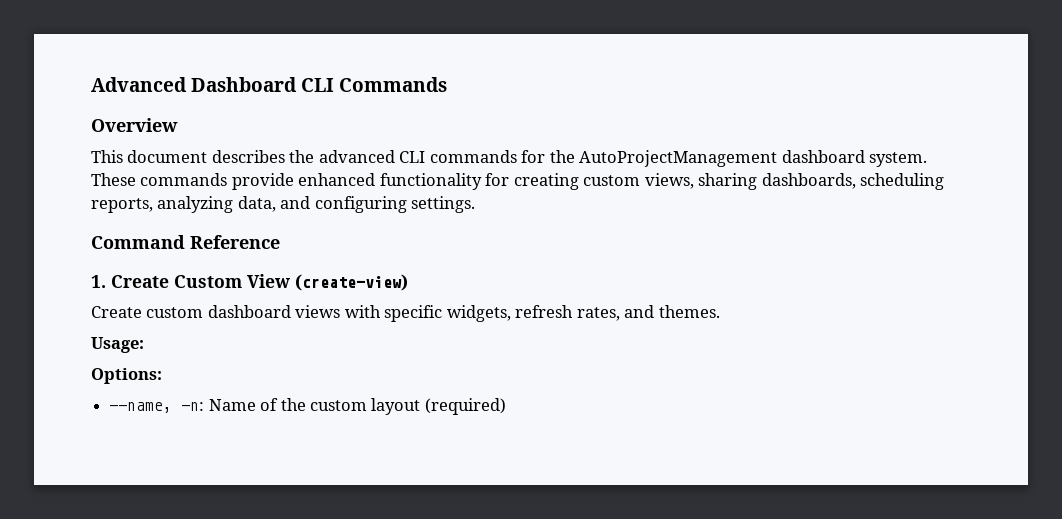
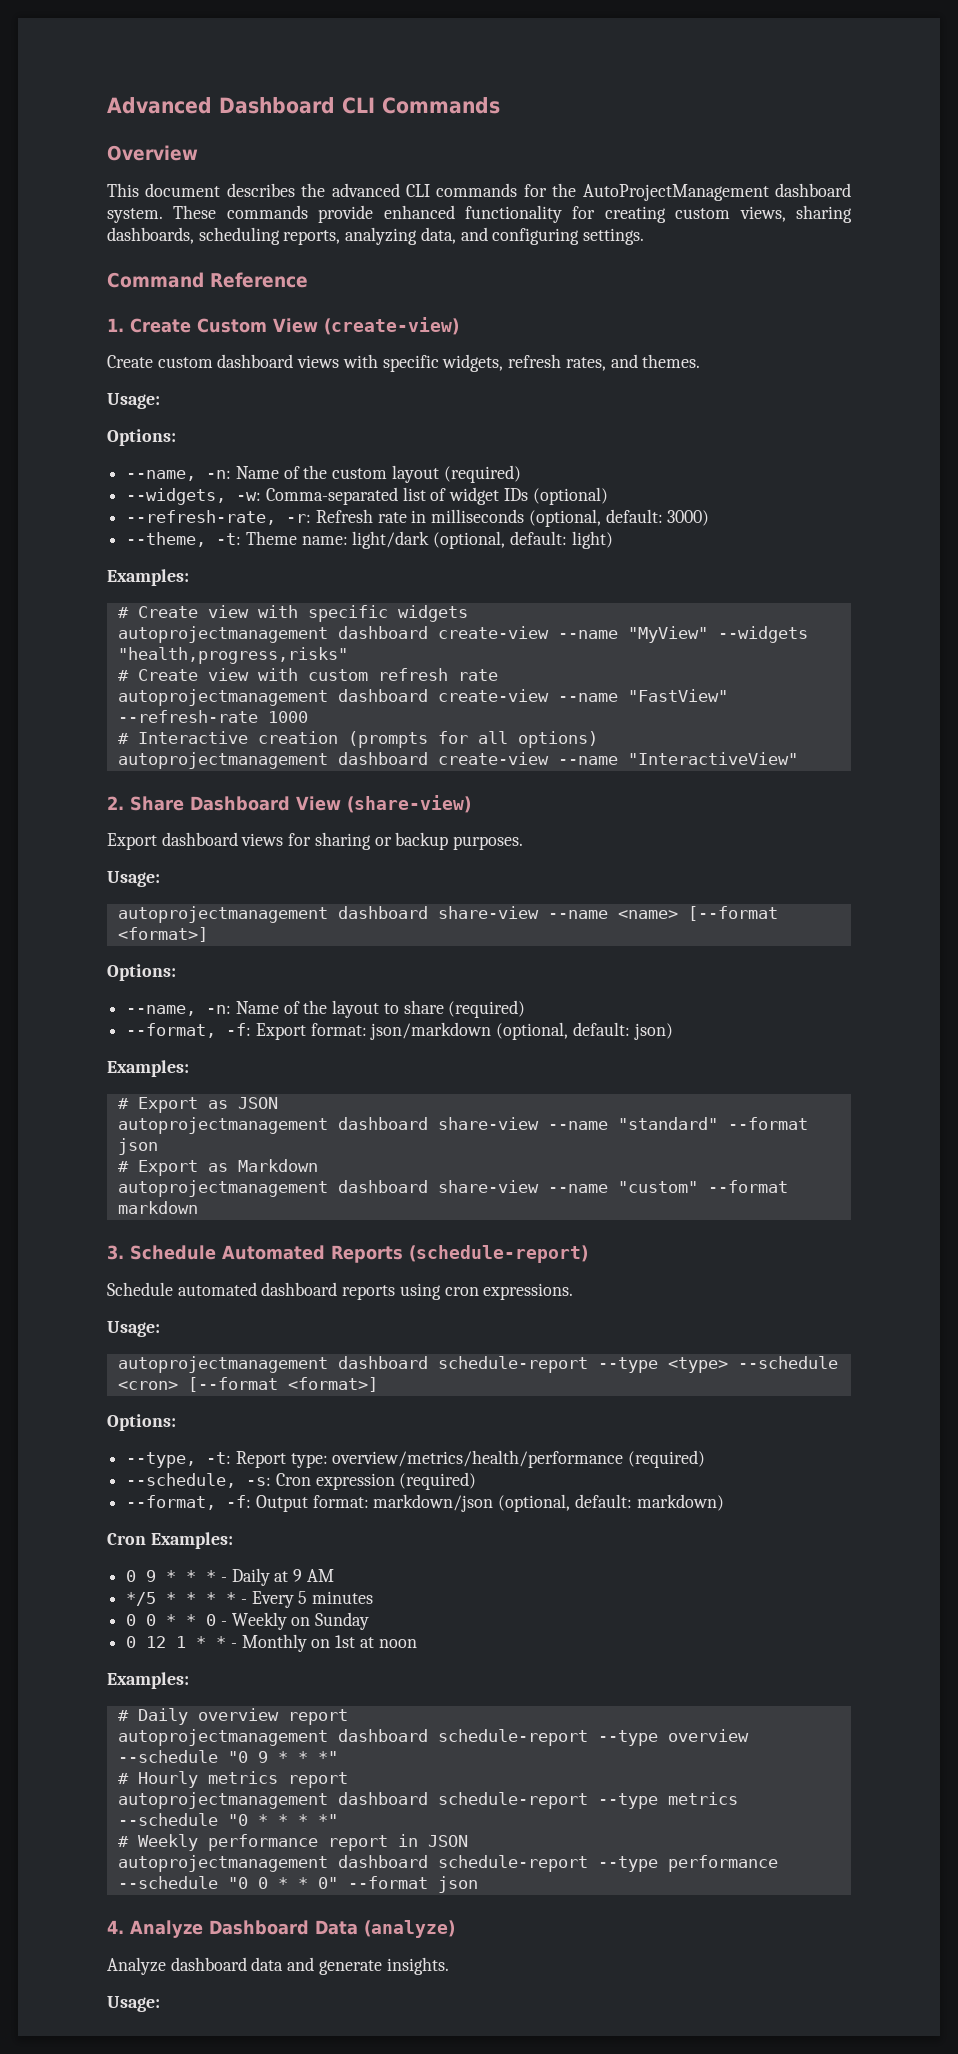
+ --widgets, -w: Comma-separated list of widget IDs (optional)
+ --refresh-rate, -r: Refresh rate in milliseconds (optional, default: 3000)
+ --theme, -t: Theme name: light/dark (optional, default: light)
+ Examples:
+ # Create view with specific widgets
+ autoprojectmanagement dashboard create-view --name "MyView" --widgets "health,progress,risks"
+ # Create view with custom refresh rate
+ autoprojectmanagement dashboard create-view --name "FastView" --refresh-rate 1000
+ # Interactive creation (prompts for all options)
+ autoprojectmanagement dashboard create-view --name "InteractiveView"
+ 2. Share Dashboard View (share-view)
+ Export dashboard views for sharing or backup purposes.
+ Usage:
+ autoprojectmanagement dashboard share-view --name <name> [--format <format>]
+ Options:
+ --name, -n: Name of the layout to share (required)
+ --format, -f: Export format: json/markdown (optional, default: json)
+ Examples:
+ # Export as JSON
+ autoprojectmanagement dashboard share-view --name "standard" --format json
+ # Export as Markdown
+ autoprojectmanagement dashboard share-view --name "custom" --format markdown
+ 3. Schedule Automated Reports (schedule-report)
+ Schedule automated dashboard reports using cron expressions.
+ Usage:
+ autoprojectmanagement dashboard schedule-report --type <type> --schedule <cron> [--format <format>]
+ Options:
+ --type, -t: Report type: overview/metrics/health/performance (required)
+ --schedule, -s: Cron expression (required)
+ --format, -f: Output format: markdown/json (optional, default: markdown)
+ Cron Examples:
+ 0 9 * * * - Daily at 9 AM
+ */5 * * * * - Every 5 minutes
+ 0 0 * * 0 - Weekly on Sunday
+ 0 12 1 * * - Monthly on 1st at noon
+ Examples:
+ # Daily overview report
+ autoprojectmanagement dashboard schedule-report --type overview --schedule "0 9 * * *"
+ # Hourly metrics report
+ autoprojectmanagement dashboard schedule-report --type metrics --schedule "0 * * * *"
+ # Weekly performance report in JSON
+ autoprojectmanagement dashboard schedule-report --type performance --schedule "0 0 * * 0" --format json
+ 4. Analyze Dashboard Data (analyze)
+ Analyze dashboard data and generate insights.
+ Usage:

